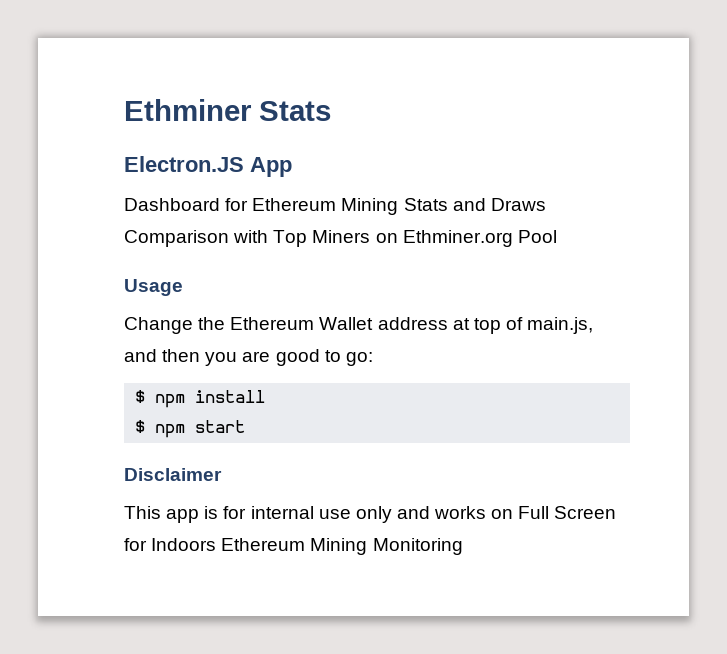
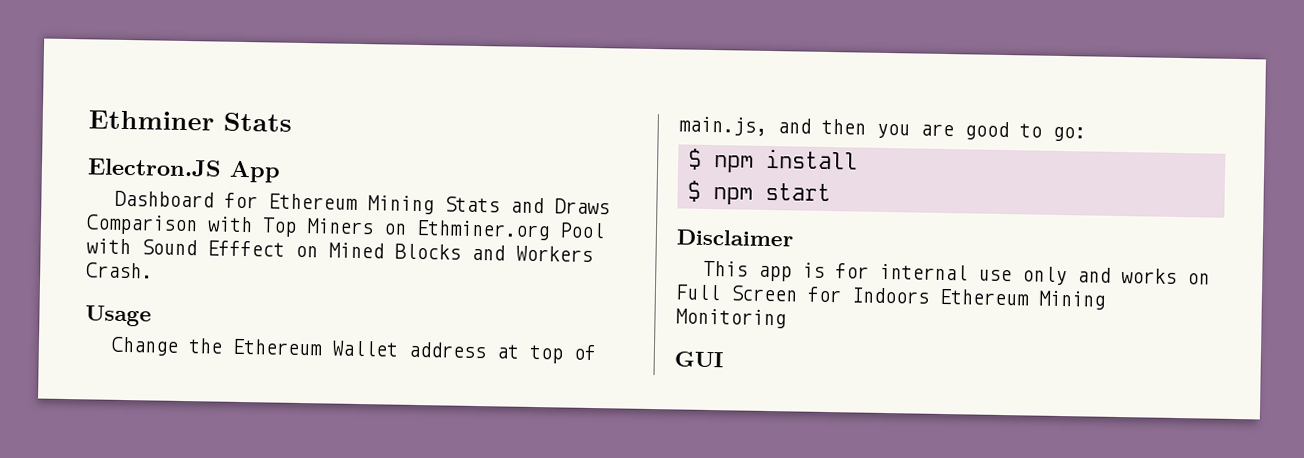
- Dashboard for Ethereum Mining Stats and Draws Comparison with Top Miners on Ethminer.org Pool
+ Dashboard for Ethereum Mining Stats and Draws Comparison with Top Miners on Ethminer.org Pool with Sound Efffect on Mined Blocks and Workers Crash.
+ GUI

